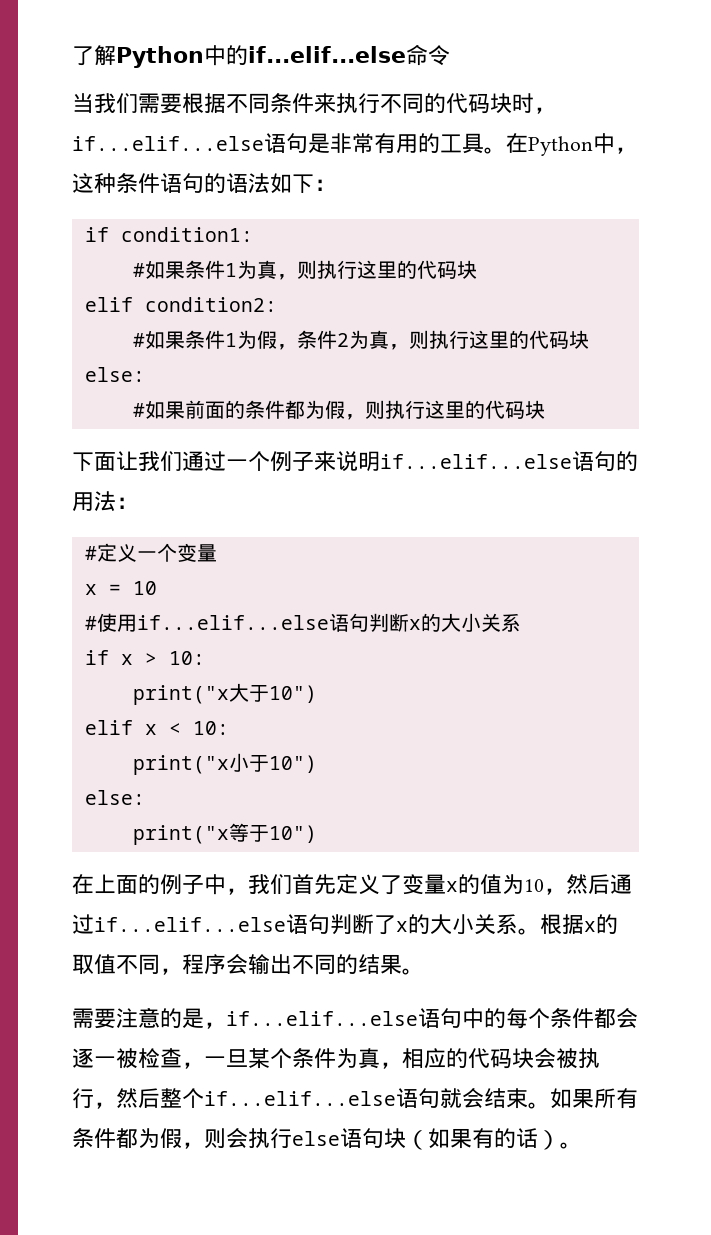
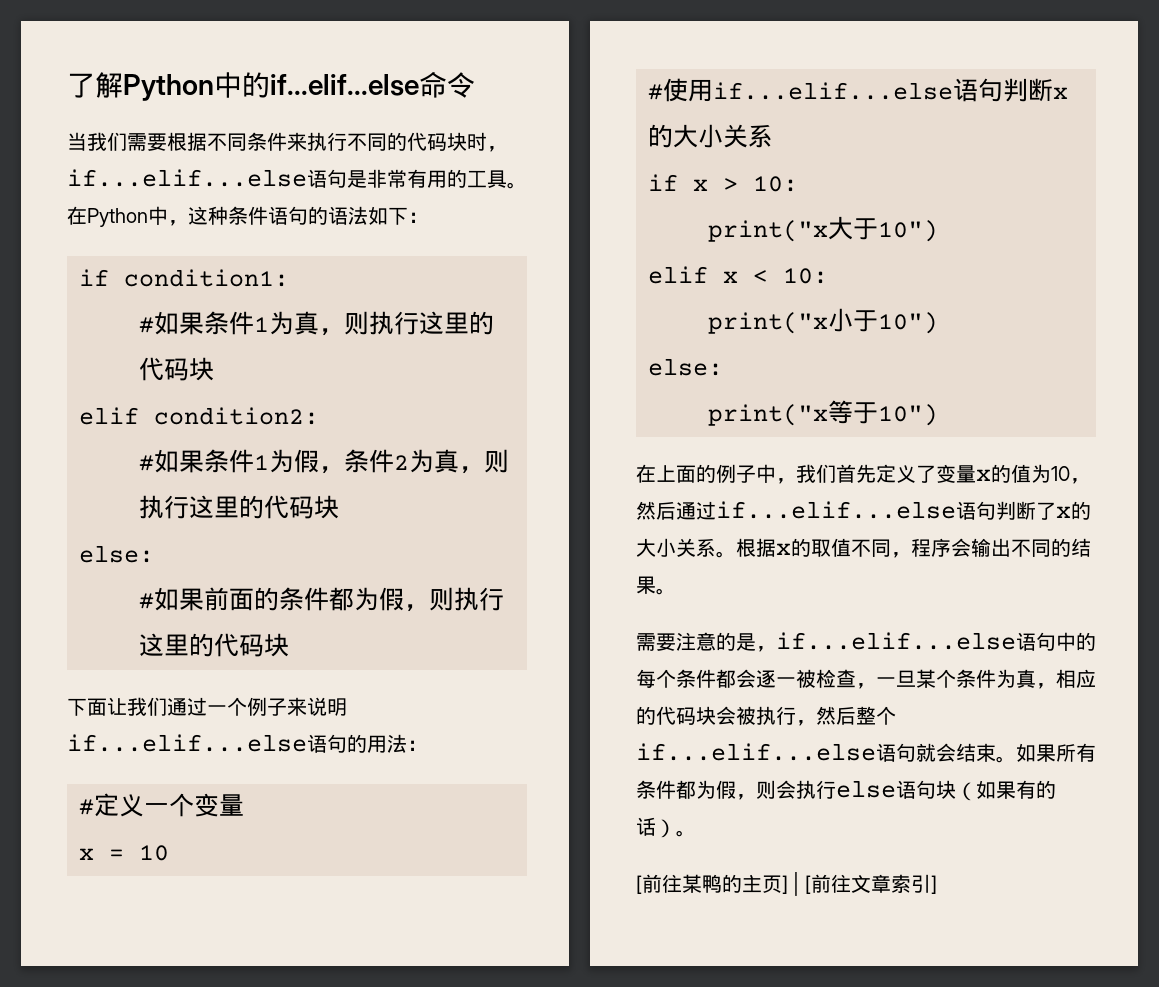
+ [前往某鸭的主页] | [前往文章索引]

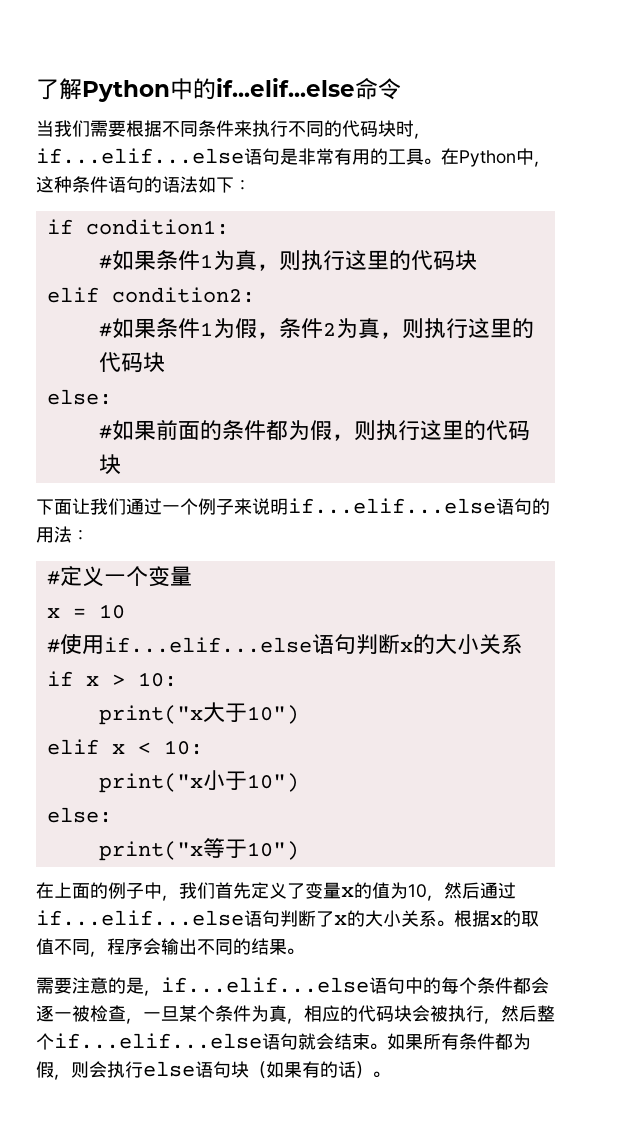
- [前往某鸭的主页] | [前往文章索引]

